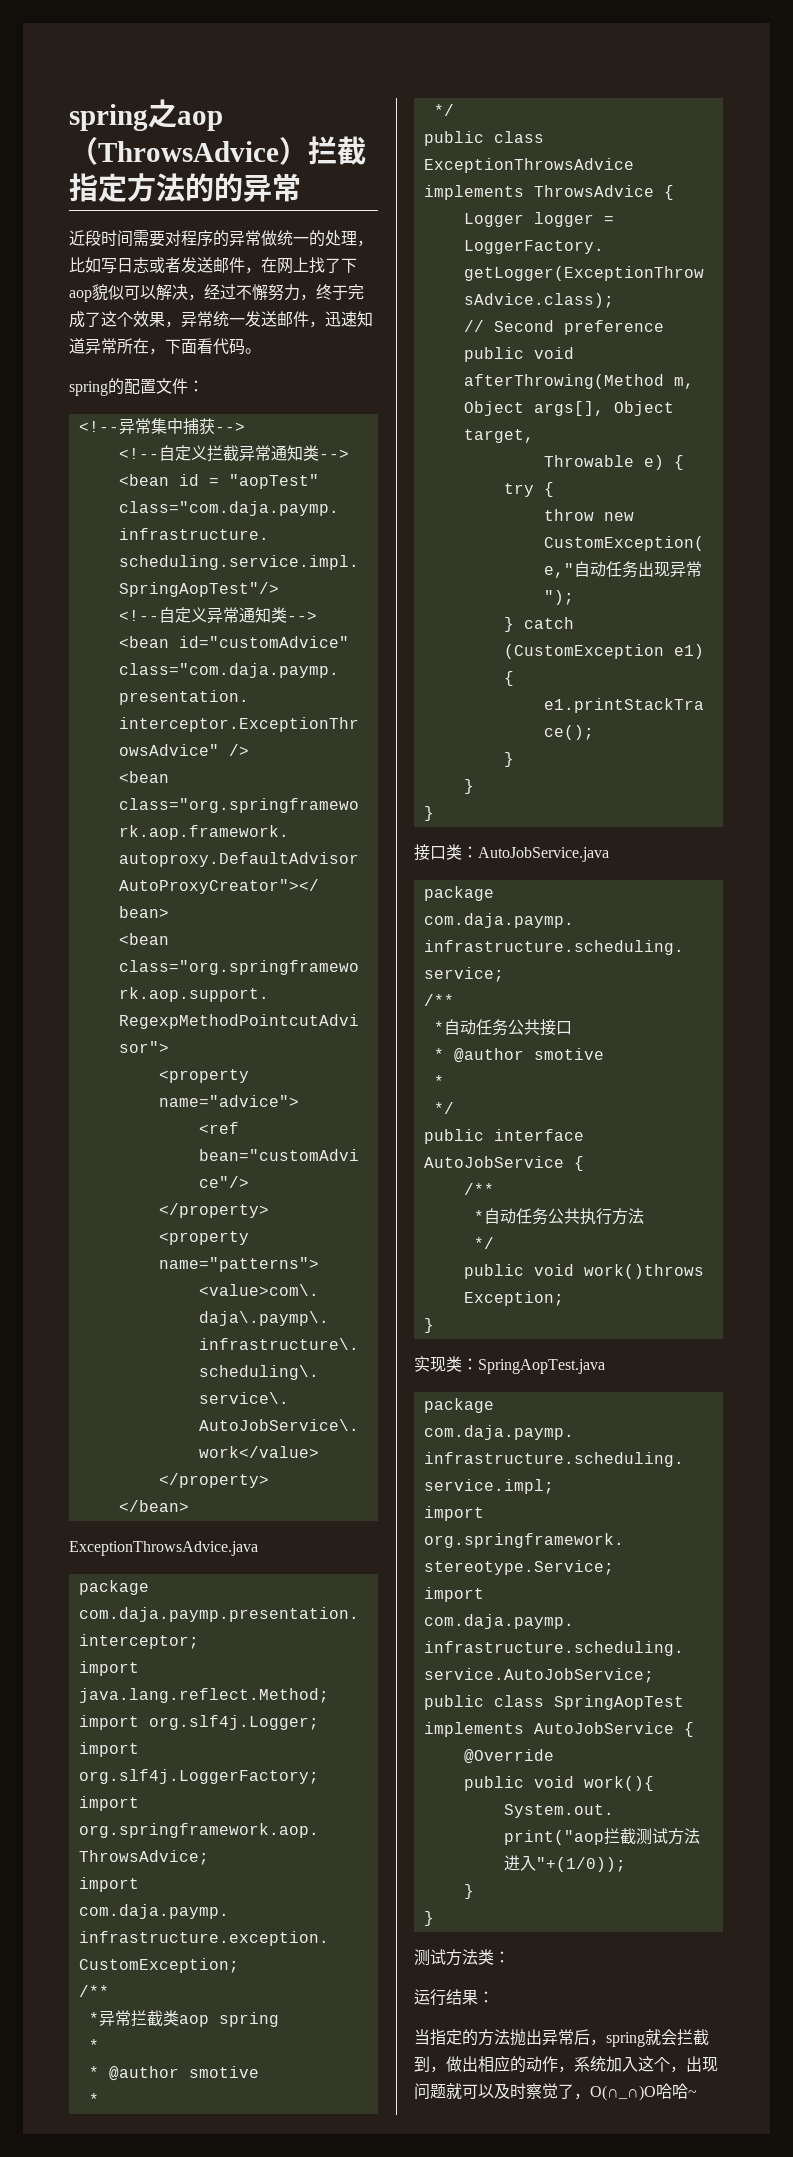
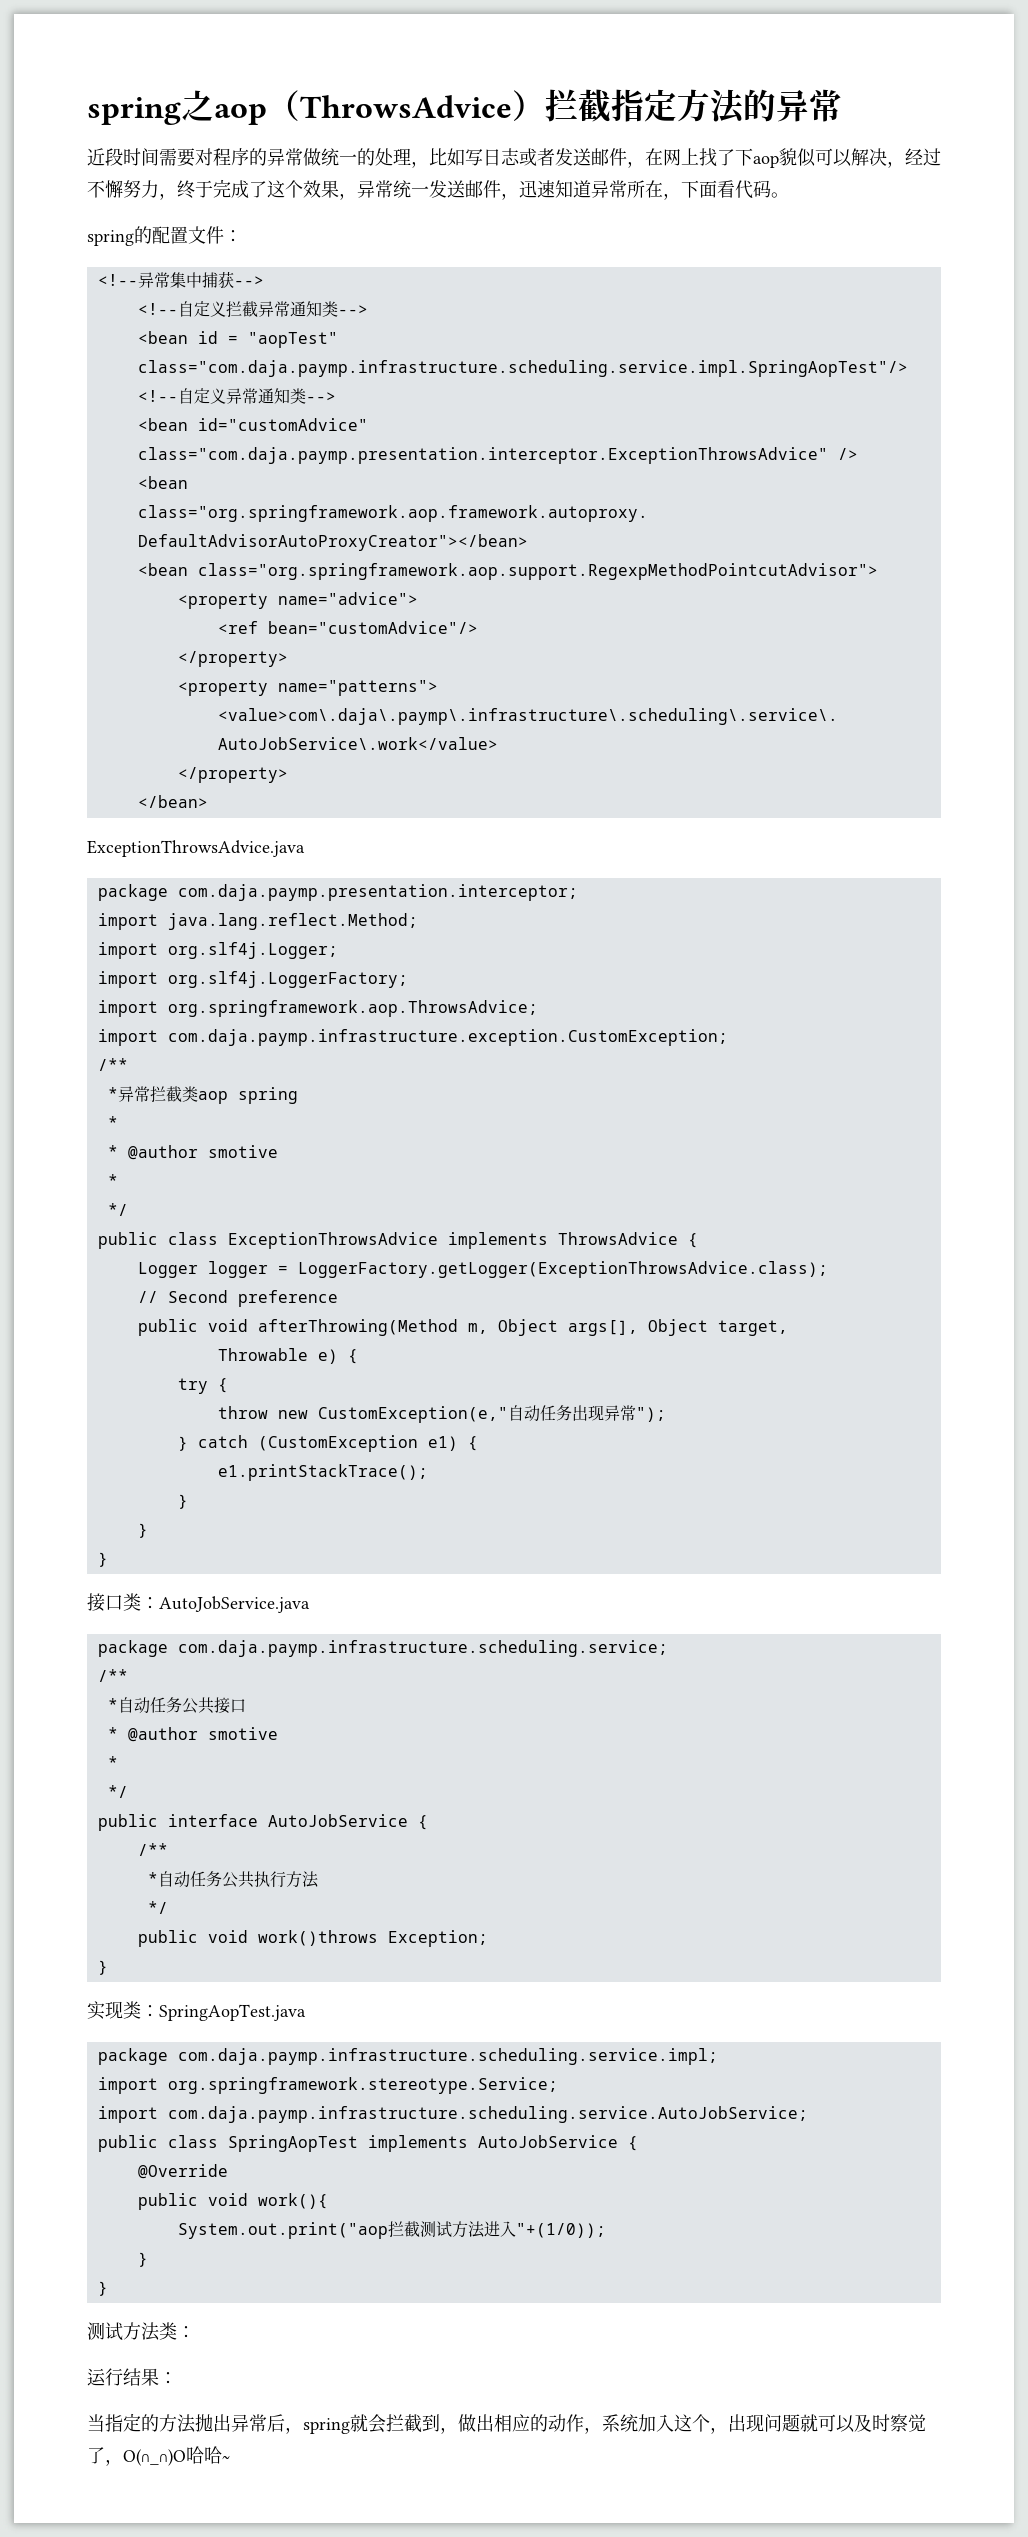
- spring之aop（ThrowsAdvice）拦截指定方法的的异常
+ spring之aop（ThrowsAdvice）拦截指定方法的异常

